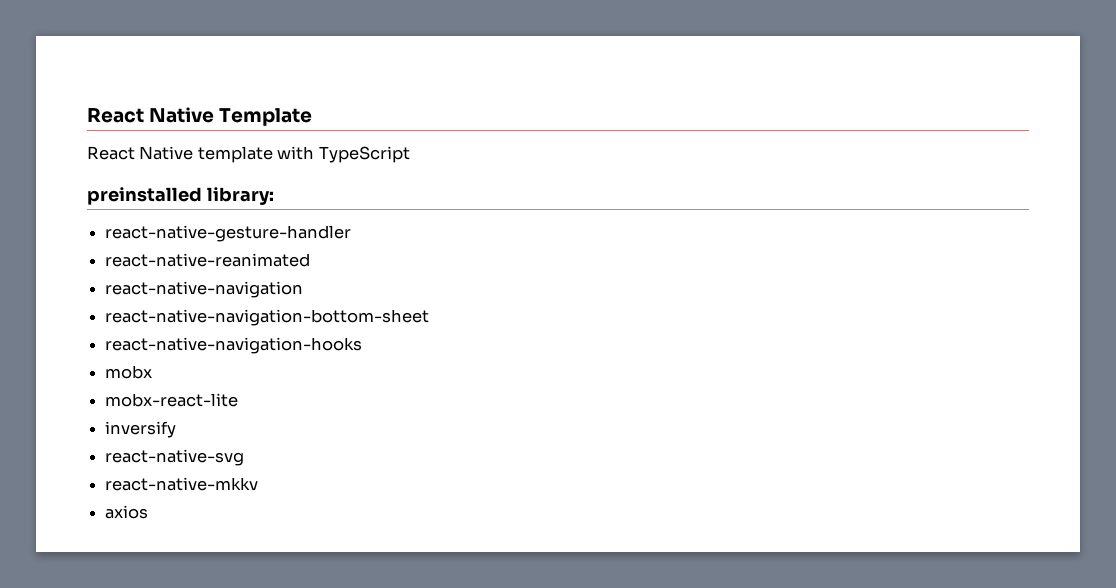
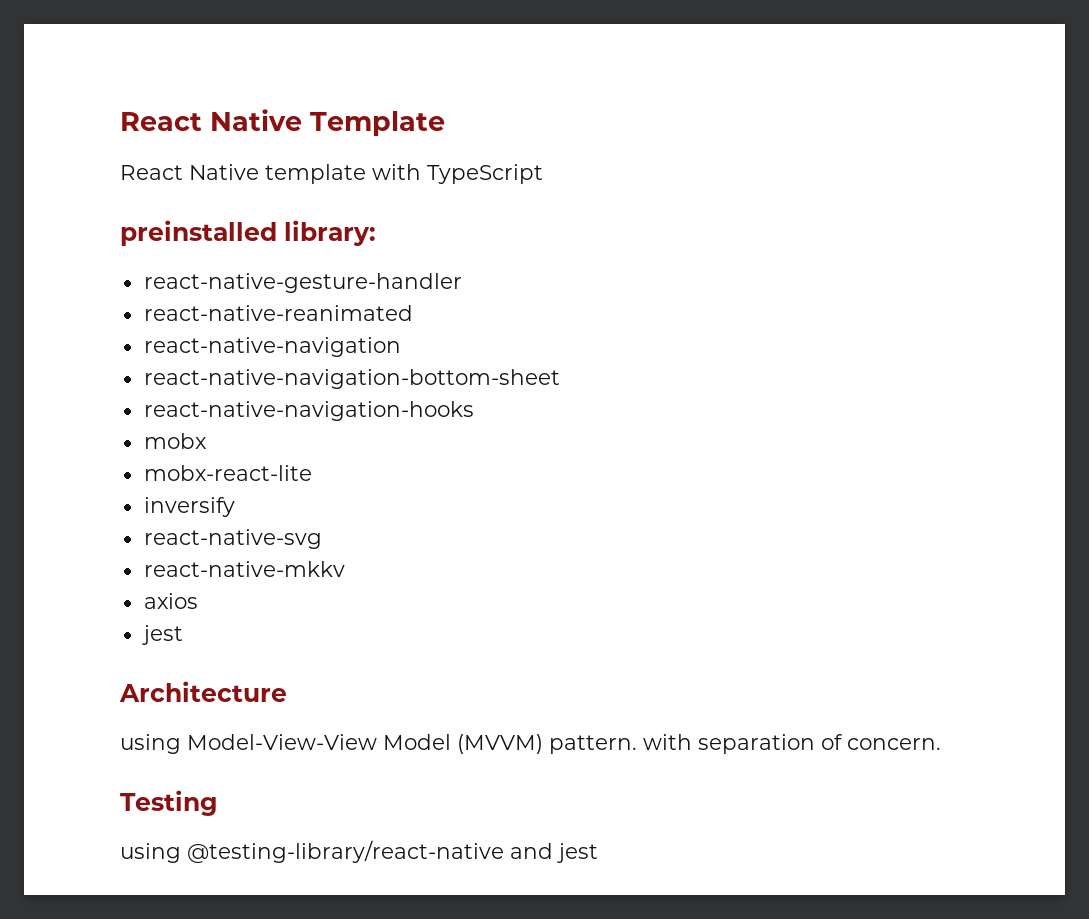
  axios
+ jest
+ Architecture
+ using Model-View-View Model (MVVM) pattern. with separation of concern.
+ Testing
+ using @testing-library/react-native and jest

